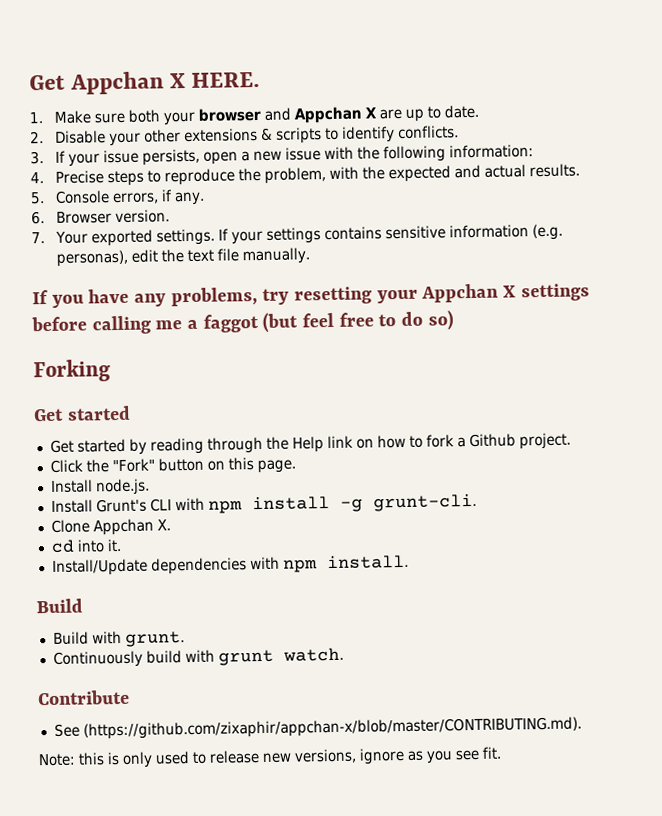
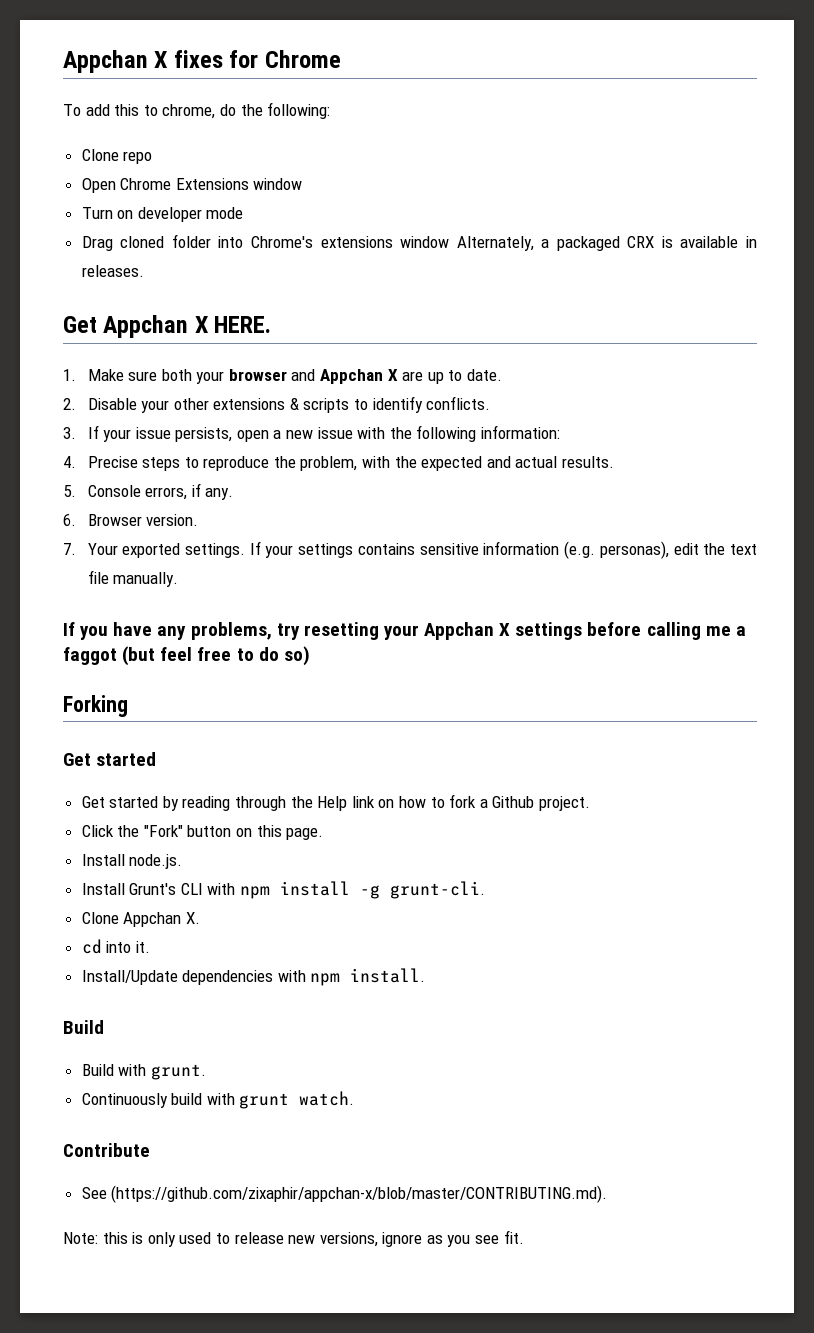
+ Appchan X fixes for Chrome
+ To add this to chrome, do the following:
+ Clone repo
+ Open Chrome Extensions window
+ Turn on developer mode
+ Drag cloned folder into Chrome's extensions window Alternately, a packaged CRX is available in releases.

